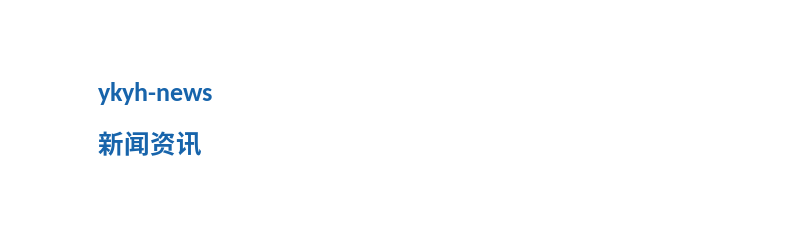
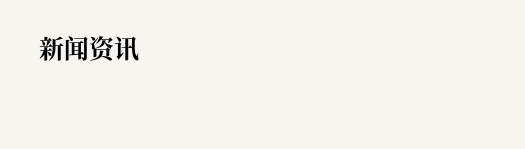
- ykyh-news

